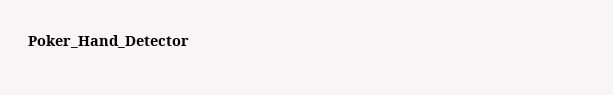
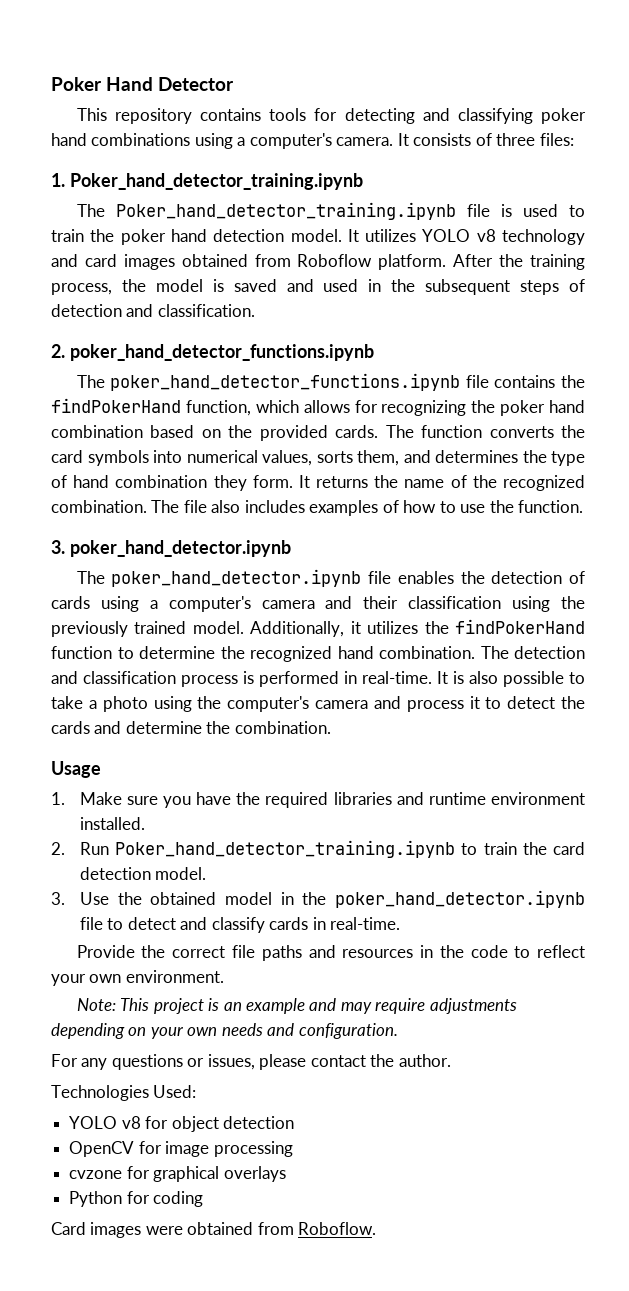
- Poker_Hand_Detector
+ Poker Hand Detector
+ This repository contains tools for detecting and classifying poker hand combinations using a computer's camera. It consists of three files:
+ 1. Poker_hand_detector_training.ipynb
+ The Poker_hand_detector_training.ipynb file is used to train the poker hand detection model. It utilizes YOLO v8 technology and card images obtained from Roboflow platform. After the training process, the model is saved and used in the subsequent steps of detection and classification.
+ 2. poker_hand_detector_functions.ipynb
+ The poker_hand_detector_functions.ipynb file contains the findPokerHand function, which allows for recognizing the poker hand combination based on the provided cards. The function converts the card symbols into numerical values, sorts them, and determines the type of hand combination they form. It returns the name of the recognized combination. The file also includes examples of how to use the function.
+ 3. poker_hand_detector.ipynb
+ The poker_hand_detector.ipynb file enables the detection of cards using a computer's camera and their classification using the previously trained model. Additionally, it utilizes the findPokerHand function to determine the recognized hand combination. The detection and classification process is performed in real-time. It is also possible to take a photo using the computer's camera and process it to detect the cards and determine the combination.
+ Usage
+ 1. Make sure you have the required libraries and runtime environment installed.
+ 2. Run Poker_hand_detector_training.ipynb to train the card detection model.
+ 3. Use the obtained model in the poker_hand_detector.ipynb file to detect and classify cards in real-time.
+ Provide the correct file paths and resources in the code to reflect your own environment.
+ Note: This project is an example and may require adjustments depending on your own needs and configuration.
+ For any questions or issues, please contact the author.
+ Technologies Used:
+ YOLO v8 for object detection
+ OpenCV for image processing
+ cvzone for graphical overlays
+ Python for coding
+ Card images were obtained from Roboflow.

